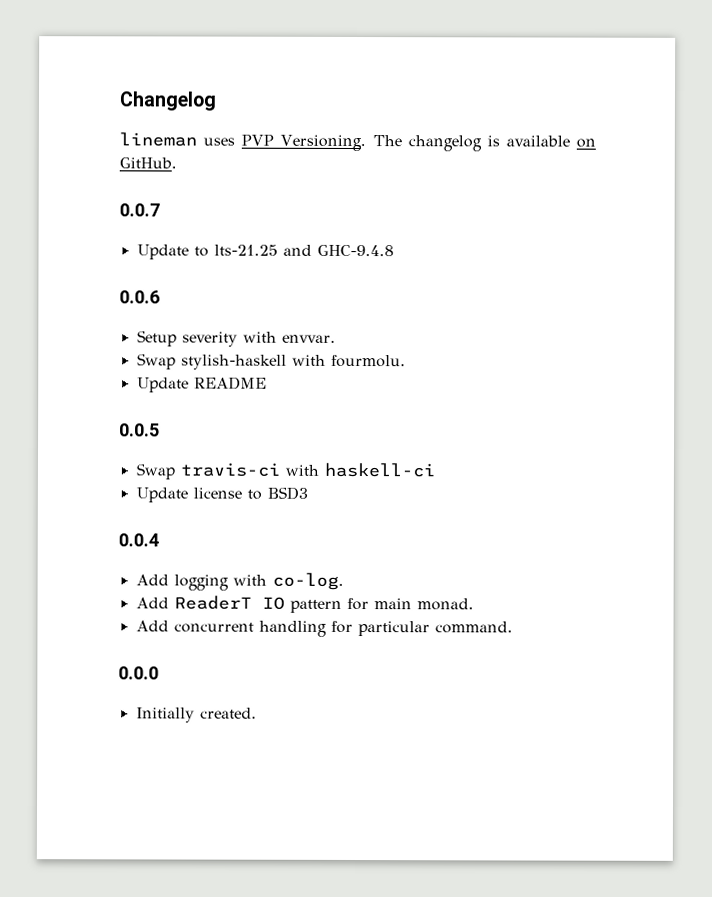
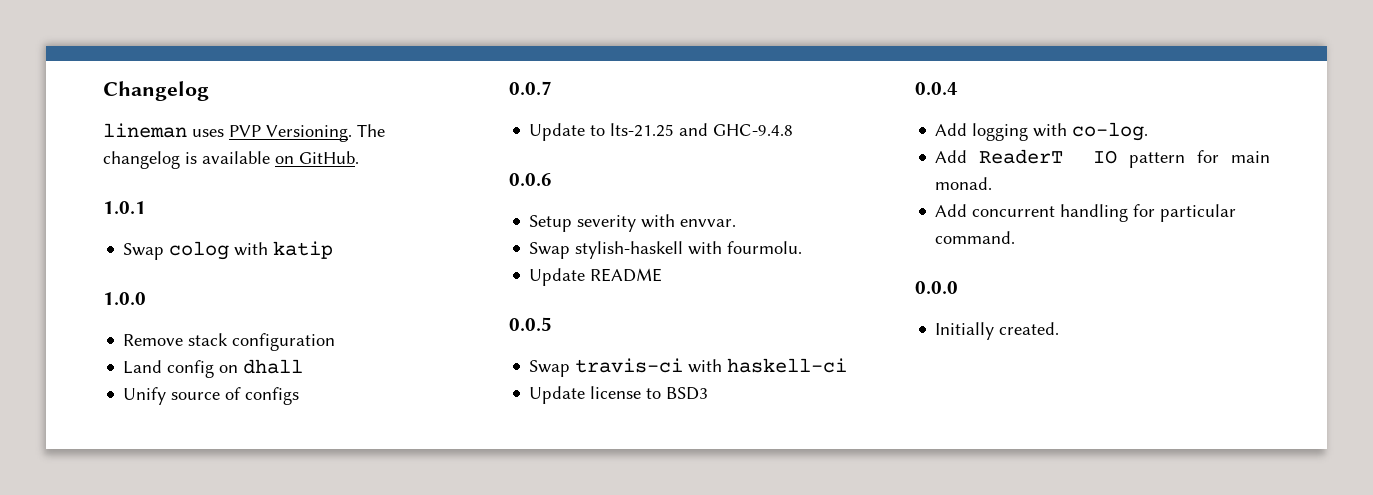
+ 1.0.1
+ Swap colog with katip
+ 1.0.0
+ Remove stack configuration
+ Land config on dhall
+ Unify source of configs

